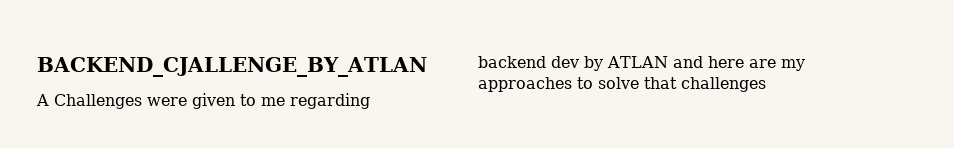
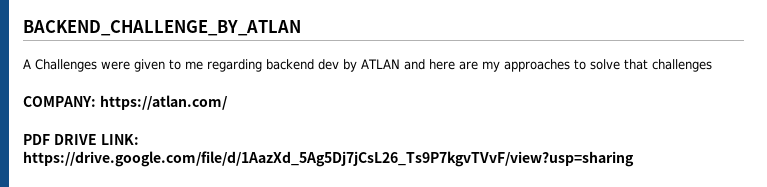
- BACKEND_CJALLENGE_BY_ATLAN
+ BACKEND_CHALLENGE_BY_ATLAN
+ COMPANY: https://atlan.com/
+ PDF DRIVE LINK: https://drive.google.com/file/d/1AazXd_5Ag5Dj7jCsL26_Ts9P7kgvTVvF/view?usp=sharing

